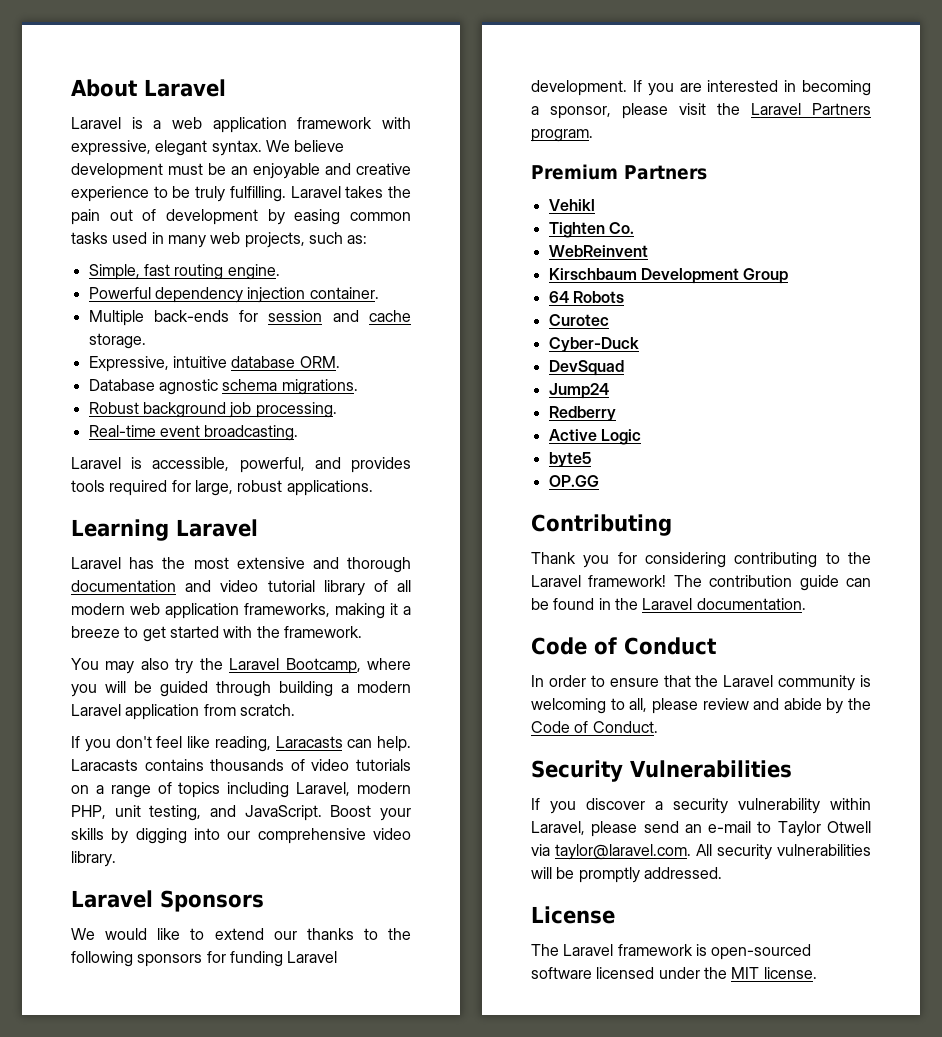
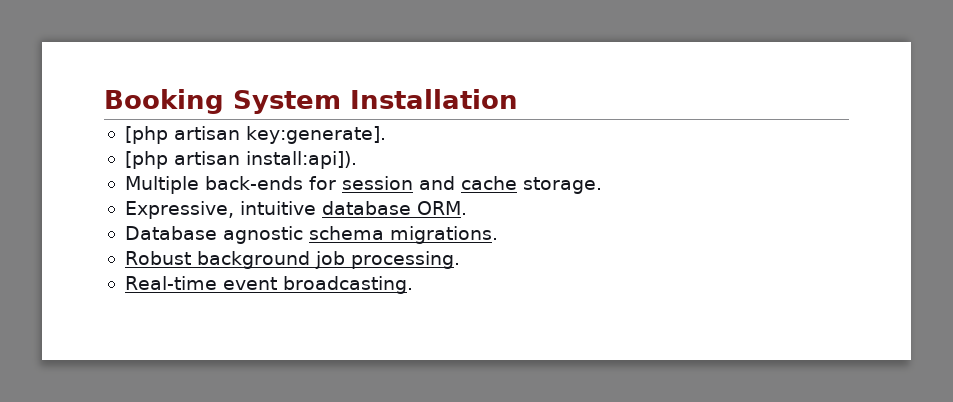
- About Laravel
- Laravel is a web application framework with expressive, elegant syntax. We believe development must be an enjoyable and creative experience to be truly fulfilling. Laravel takes the pain out of development by easing common tasks used in many web projects, such as:
- Simple, fast routing engine.
- Powerful dependency injection container.
+ Booking System Installation
+ [php artisan key:generate].
+ [php artisan install:api]).
- Laravel is accessible, powerful, and provides tools required for large, robust applications.
- Learning Laravel
- Laravel has the most extensive and thorough documentation and video tutorial library of all modern web application frameworks, making it a breeze to get started with the framework.
- You may also try the Laravel Bootcamp, where you will be guided through building a modern Laravel application from scratch.
- If you don't feel like reading, Laracasts can help. Laracasts contains thousands of video tutorials on a range of topics including Laravel, modern PHP, unit testing, and JavaScript. Boost your skills by digging into our comprehensive video library.
- Laravel Sponsors
- We would like to extend our thanks to the following sponsors for funding Laravel development. If you are interested in becoming a sponsor, please visit the Laravel Partners program.
- Premium Partners
- Vehikl
- Tighten Co.
- WebReinvent
- Kirschbaum Development Group
- 64 Robots
- Curotec
- Cyber-Duck
- DevSquad
- Jump24
- Redberry
- Active Logic
- byte5
- OP.GG
- Contributing
- Thank you for considering contributing to the Laravel framework! The contribution guide can be found in the Laravel documentation.
- Code of Conduct
- In order to ensure that the Laravel community is welcoming to all, please review and abide by the Code of Conduct.
- Security Vulnerabilities
- If you discover a security vulnerability within Laravel, please send an e-mail to Taylor Otwell via taylor@laravel.com. All security vulnerabilities will be promptly addressed.
- License
- The Laravel framework is open-sourced software licensed under the MIT license.

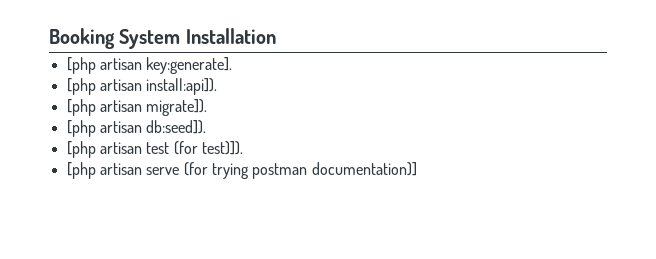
- Multiple back-ends for session and cache storage.
- Expressive, intuitive database ORM.
- Database agnostic schema migrations.
- Robust background job processing.
- Real-time event broadcasting.
+ [php artisan migrate]).
+ [php artisan db:seed]).
+ [php artisan test (for test)]).
+ [php artisan serve (for trying postman documentation)]

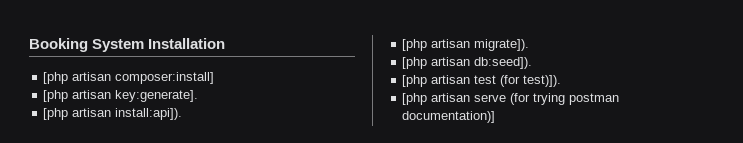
+ [php artisan composer:install]

